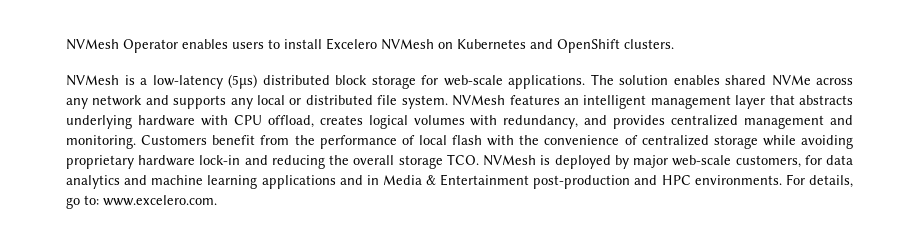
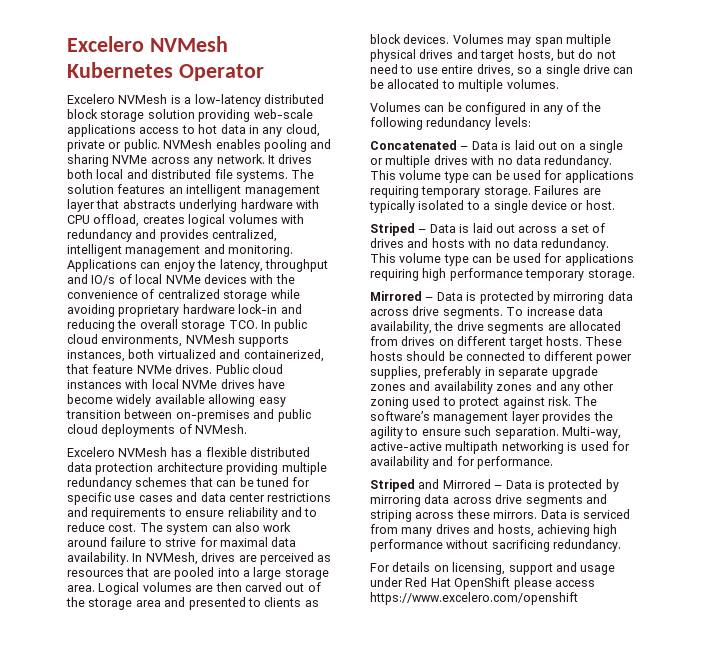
- NVMesh Operator enables users to install Excelero NVMesh on Kubernetes and OpenShift clusters.
- NVMesh is a low-latency (5μs) distributed block storage for web-scale applications. The solution enables shared NVMe across any network and supports any local or distributed file system. NVMesh features an intelligent management layer that abstracts underlying hardware with CPU offload, creates logical volumes with redundancy, and provides centralized management and monitoring.
+ Excelero NVMesh Kubernetes Operator
+ Excelero NVMesh is a low-latency distributed block storage solution providing web-scale applications access to hot data in any cloud, private or public. NVMesh enables pooling and sharing NVMe across any network. It drives both local and distributed file systems. The solution features an intelligent management layer that abstracts underlying hardware with CPU offload, creates logical volumes with redundancy and provides centralized, intelligent management and monitoring.
- Customers benefit from the performance of local flash with the convenience of centralized storage while avoiding proprietary hardware lock-in and reducing the overall storage TCO. NVMesh is deployed by major web-scale customers, for data analytics and machine learning applications and in Media & Entertainment post-production and HPC environments. For details, go to: www.excelero.com.
+ Applications can enjoy the latency, throughput and IO/s of local NVMe devices with the convenience of centralized storage while avoiding proprietary hardware lock-in and reducing the overall storage TCO. In public cloud environments, NVMesh supports instances, both virtualized and containerized, that feature NVMe drives. Public cloud instances with local NVMe drives have become widely available allowing easy transition between on-premises and public cloud deployments of NVMesh.
+ Excelero NVMesh has a flexible distributed data protection architecture providing multiple redundancy schemes that can be tuned for specific use cases and data center restrictions and requirements to ensure reliability and to reduce cost. The system can also work around failure to strive for maximal data availability. In NVMesh, drives are perceived as resources that are pooled into a large storage area. Logical volumes are then carved out of the storage area and presented to clients as block devices. Volumes may span multiple physical drives and target hosts, but do not need to use entire drives, so a single drive can be allocated to multiple volumes.
+ Volumes can be configured in any of the following redundancy levels:
+ Concatenated – Data is laid out on a single or multiple drives with no data redundancy. This volume type can be used for applications requiring temporary storage. Failures are typically isolated to a single device or host.
+ Striped – Data is laid out across a set of drives and hosts with no data redundancy. This volume type can be used for applications requiring high performance temporary storage.
+ Mirrored – Data is protected by mirroring data across drive segments. To increase data availability, the drive segments are allocated from drives on different target hosts. These hosts should be connected to different power supplies, preferably in separate upgrade zones and availability zones and any other zoning used to protect against risk. The software’s management layer provides the agility to ensure such separation. Multi-way, active-active multipath networking is used for availability and for performance.
+ Striped and Mirrored – Data is protected by mirroring data across drive segments and striping across these mirrors. Data is serviced from many drives and hosts, achieving high performance without sacrificing redundancy.
+ For details on licensing, support and usage under Red Hat OpenShift please access https://www.excelero.com/openshift

